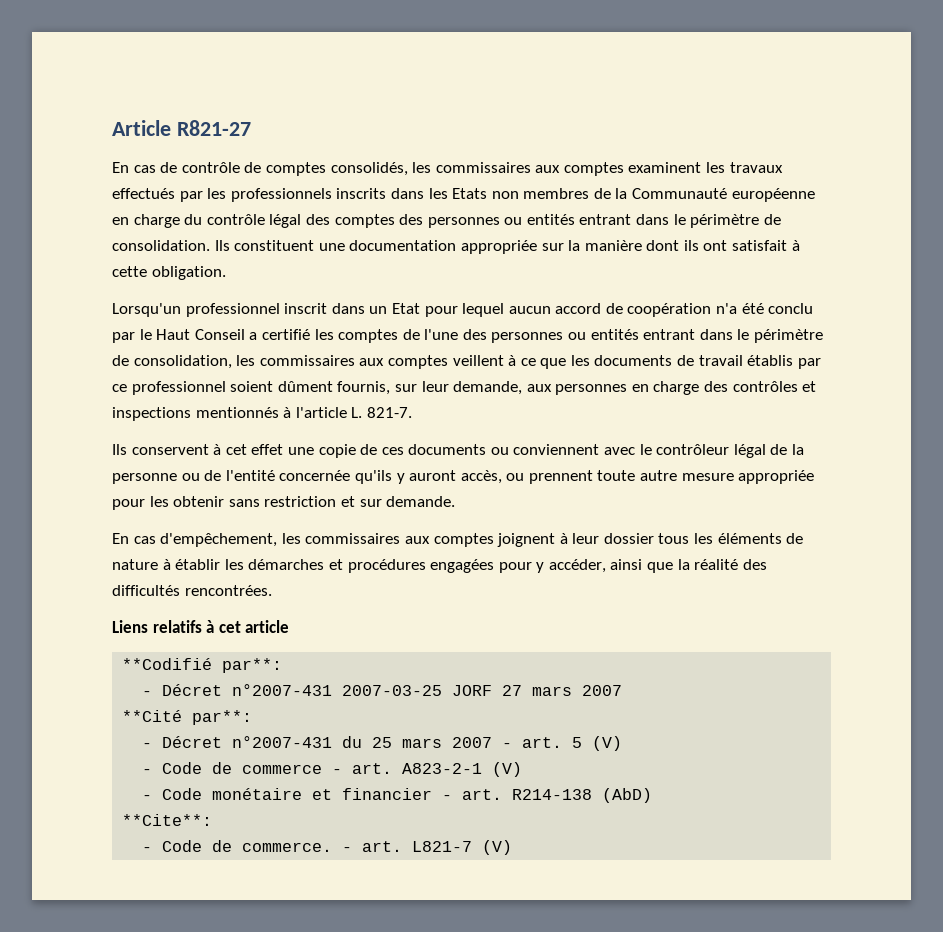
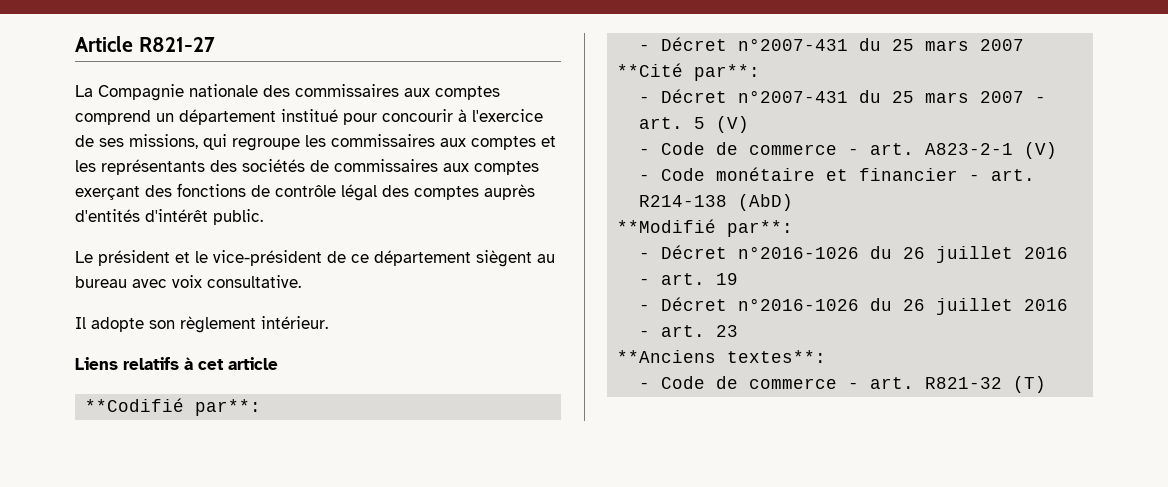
- En cas de contrôle de comptes consolidés, les commissaires aux comptes examinent les travaux effectués par les professionnels inscrits dans les Etats non membres de la Communauté européenne en charge du contrôle légal des comptes des personnes ou entités entrant dans le périmètre de consolidation. Ils constituent une documentation appropriée sur la manière dont ils ont satisfait à cette obligation.
- Lorsqu'un professionnel inscrit dans un Etat pour lequel aucun accord de coopération n'a été conclu par le Haut Conseil a certifié les comptes de l'une des personnes ou entités entrant dans le périmètre de consolidation, les commissaires aux comptes veillent à ce que les documents de travail établis par ce professionnel soient dûment fournis, sur leur demande, aux personnes en charge des contrôles et inspections mentionnés à l'article L. 821-7.
- Ils conservent à cet effet une copie de ces documents ou conviennent avec le contrôleur légal de la personne ou de l'entité concernée qu'ils y auront accès, ou prennent toute autre mesure appropriée pour les obtenir sans restriction et sur demande.
- En cas d'empêchement, les commissaires aux comptes joignent à leur dossier tous les éléments de nature à établir les démarches et procédures engagées pour y accéder, ainsi que la réalité des difficultés rencontrées.
+ La Compagnie nationale des commissaires aux comptes comprend un département institué pour concourir à l'exercice de ses missions, qui regroupe les commissaires aux comptes et les représentants des sociétés de commissaires aux comptes exerçant des fonctions de contrôle légal des comptes auprès d'entités d'intérêt public.
+ Le président et le vice-président de ce département siègent au bureau avec voix consultative.
+ Il adopte son règlement intérieur.
  **Codifié par**:
- - Décret n°2007-431 2007-03-25 JORF 27 mars 2007
+ - Décret n°2007-431 du 25 mars 2007
- **Cite**:
- - Code de commerce. - art. L821-7 (V)
+ **Modifié par**:
+ - Décret n°2016-1026 du 26 juillet 2016 - art. 19
+ - Décret n°2016-1026 du 26 juillet 2016 - art. 23
+ **Anciens textes**:
+ - Code de commerce - art. R821-32 (T)

